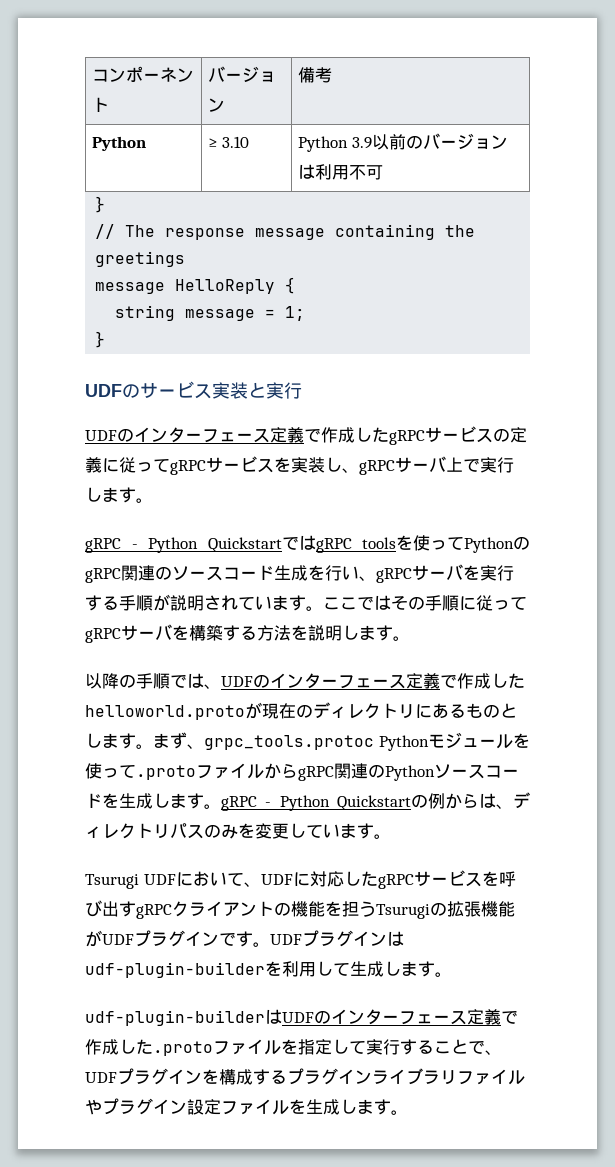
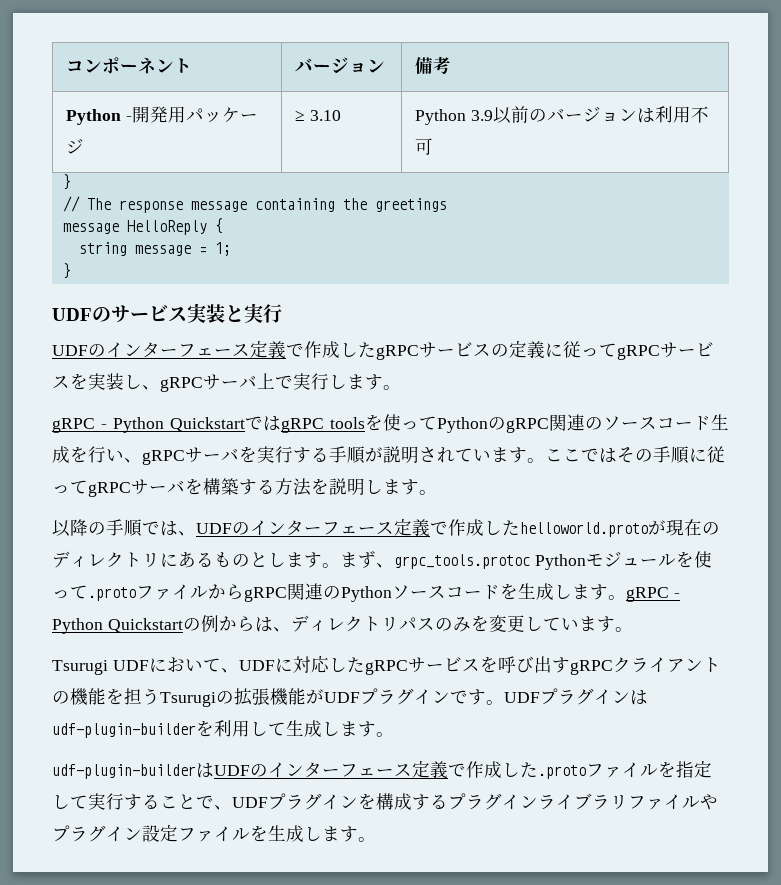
- Python | ≥ 3.10 | Python 3.9以前のバージョンは利用不可
+ Python -開発用パッケージ | ≥ 3.10 | Python 3.9以前のバージョンは利用不可

